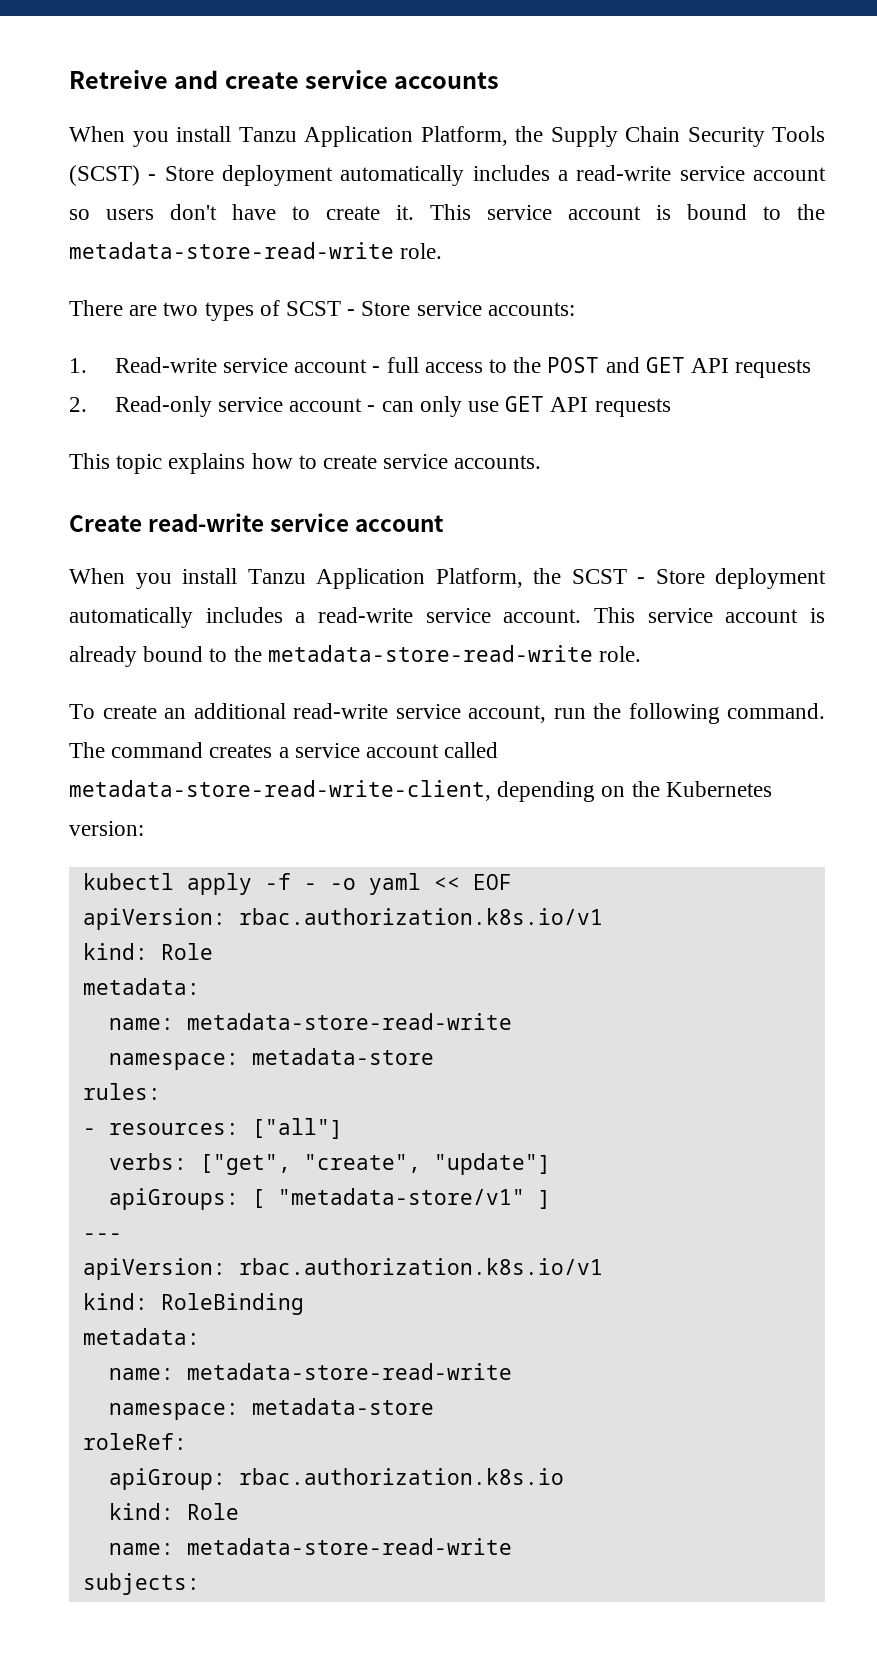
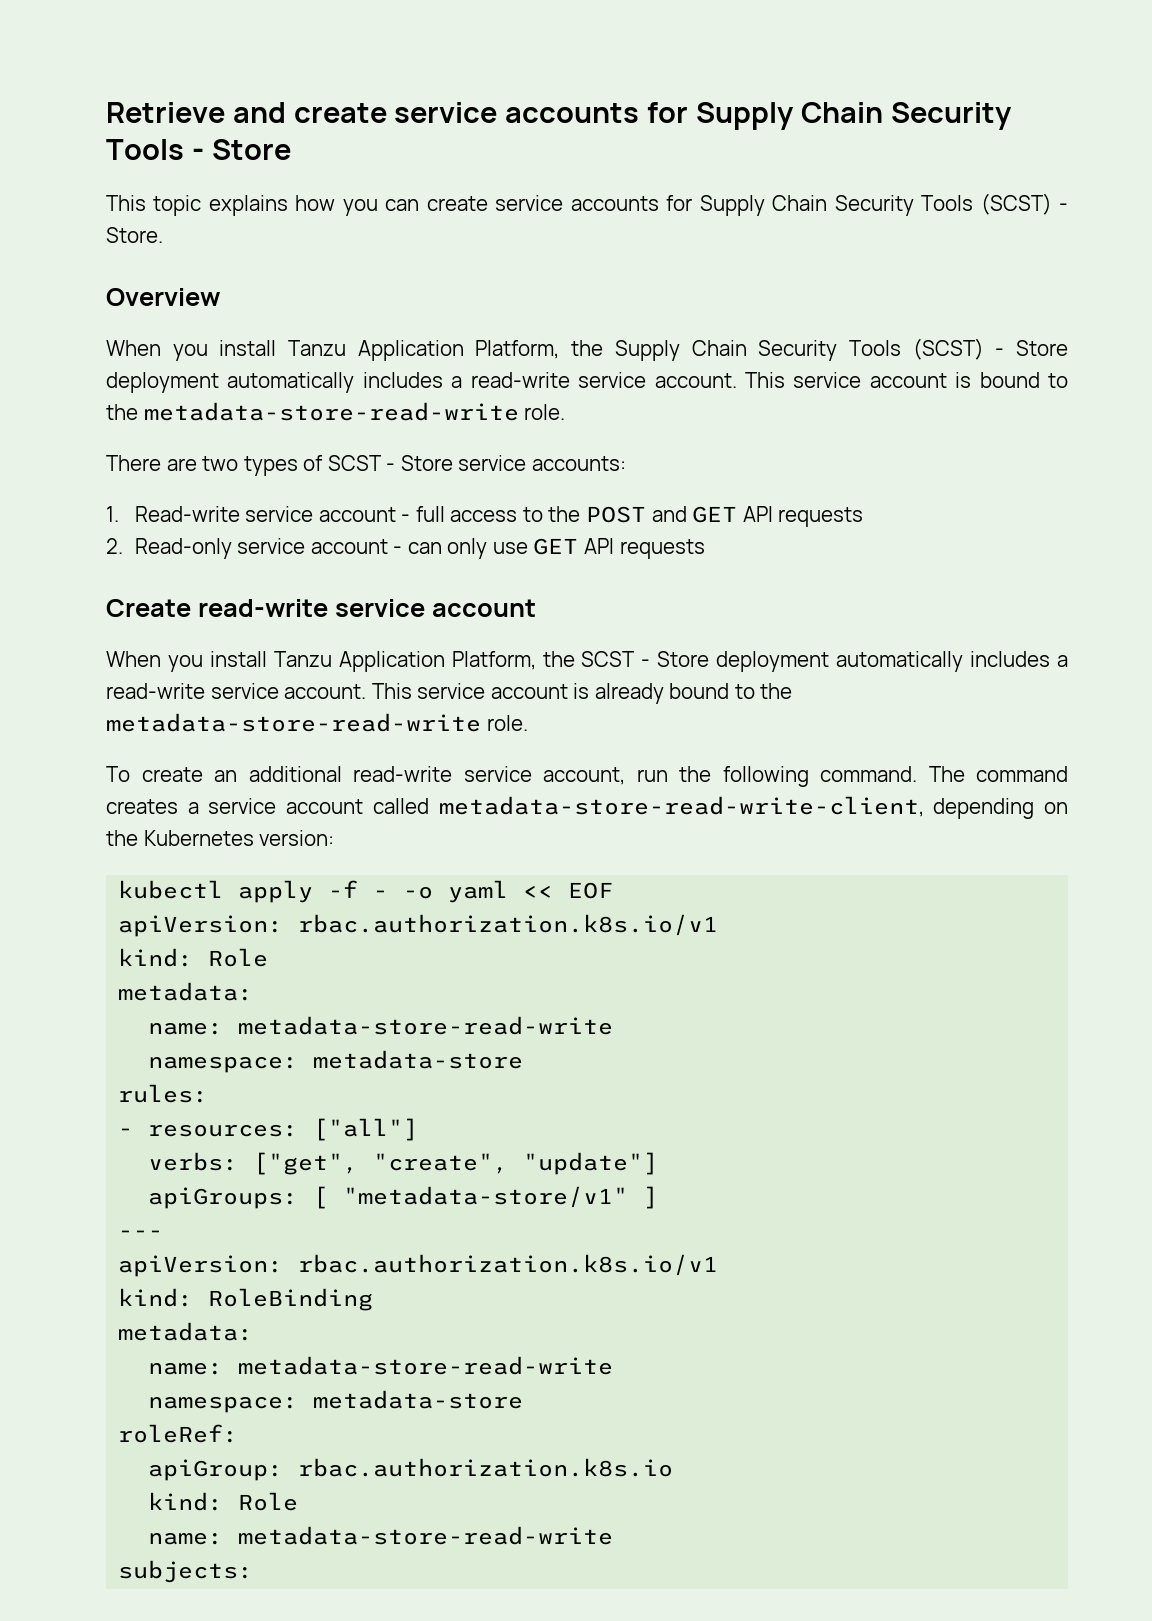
- Retreive and create service accounts
+ Retrieve and create service accounts for Supply Chain Security Tools - Store
+ This topic explains how you can create service accounts for Supply Chain Security Tools (SCST) - Store.
+ Overview
- When you install Tanzu Application Platform, the Supply Chain Security Tools (SCST) - Store deployment automatically includes a read-write service account so users don't have to create it.
+ When you install Tanzu Application Platform, the Supply Chain Security Tools (SCST) - Store deployment automatically includes a read-write service account.
- This topic explains how to create service accounts.

